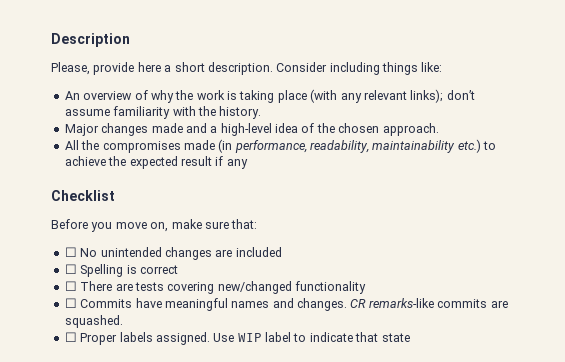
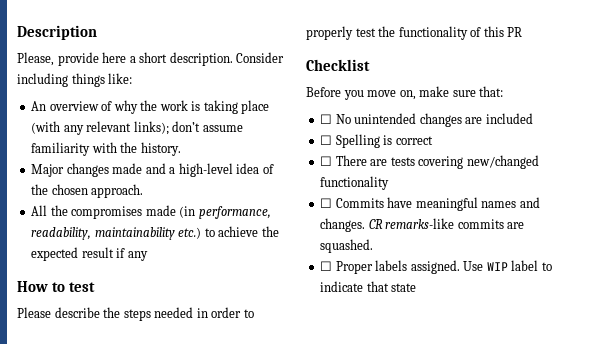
+ How to test
+ Please describe the steps needed in order to properly test the functionality of this PR

